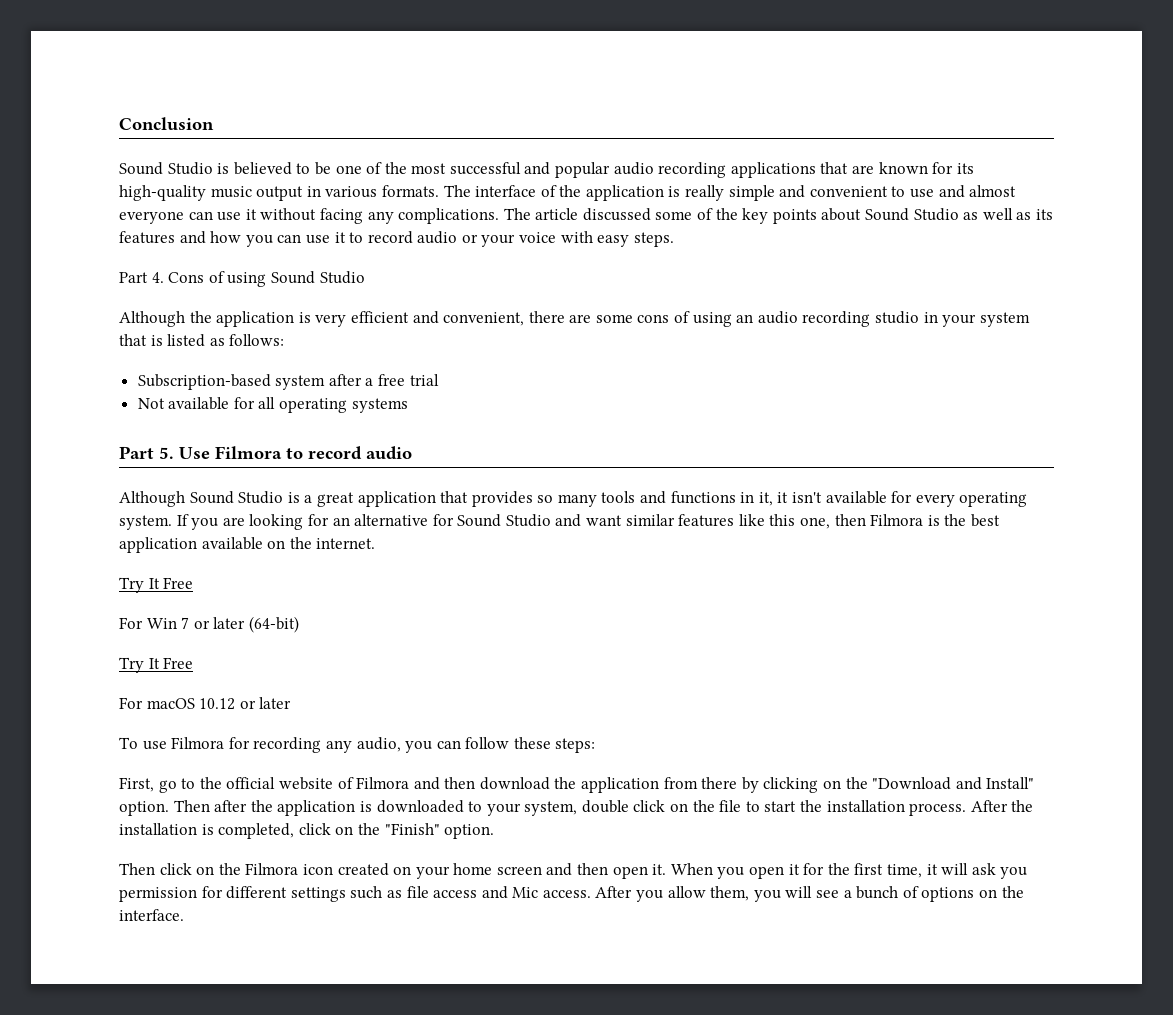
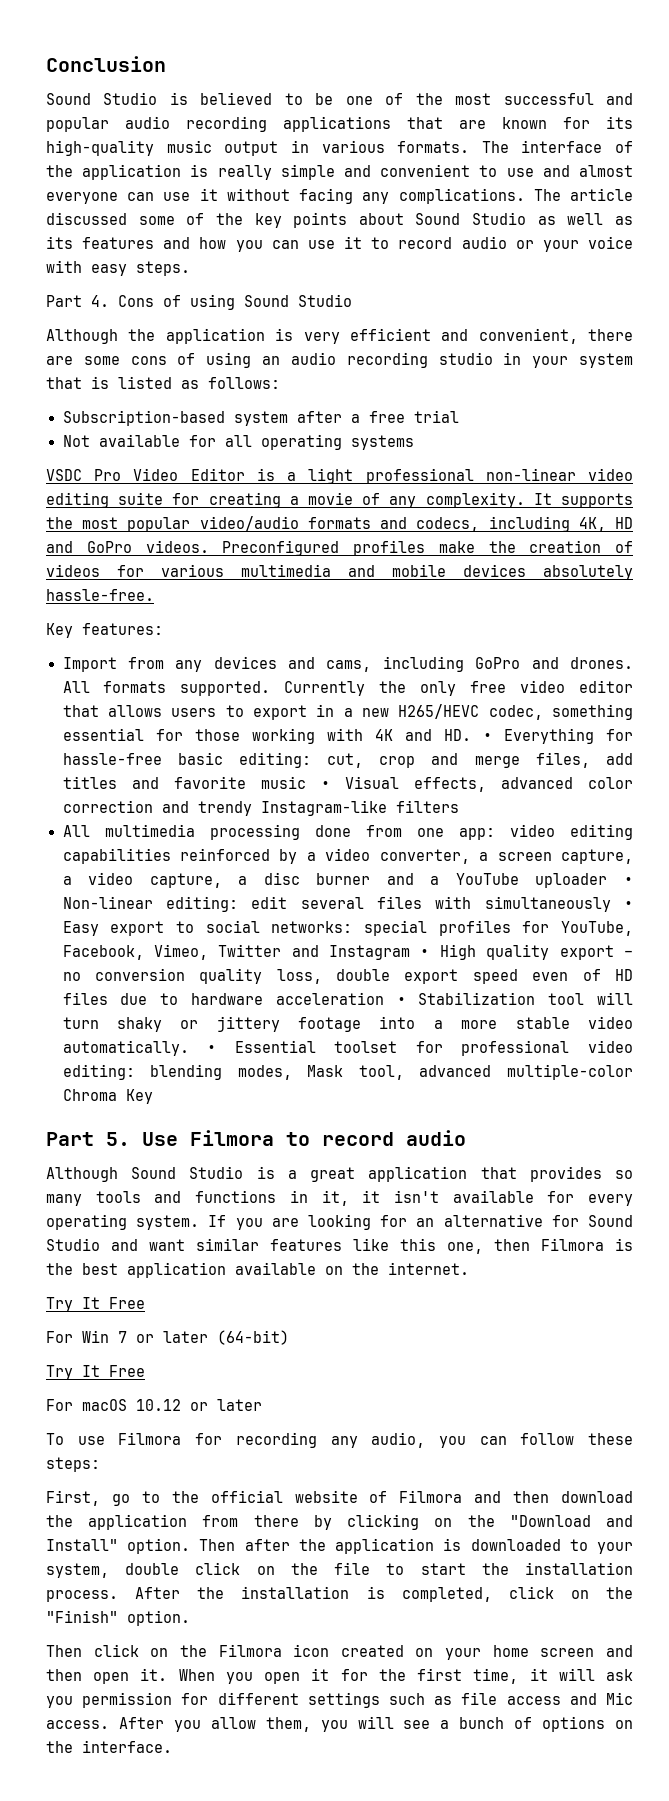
+ VSDC Pro Video Editor is a light professional non-linear video editing suite for creating a movie of any complexity. It supports the most popular video/audio formats and codecs, including 4K, HD and GoPro videos. Preconfigured profiles make the creation of videos for various multimedia and mobile devices absolutely hassle-free.
+ Key features:
+ Import from any devices and cams, including GoPro and drones. All formats supported. Сurrently the only free video editor that allows users to export in a new H265/HEVC codec, something essential for those working with 4K and HD. • Everything for hassle-free basic editing: cut, crop and merge files, add titles and favorite music • Visual effects, advanced color correction and trendy Instagram-like filters
+ All multimedia processing done from one app: video editing capabilities reinforced by a video converter, a screen capture, a video capture, a disc burner and a YouTube uploader • Non-linear editing: edit several files with simultaneously • Easy export to social networks: special profiles for YouTube, Facebook, Vimeo, Twitter and Instagram • High quality export – no conversion quality loss, double export speed even of HD files due to hardware acceleration • Stabilization tool will turn shaky or jittery footage into a more stable video automatically. • Essential toolset for professional video editing: blending modes, Mask tool, advanced multiple-color Chroma Key

